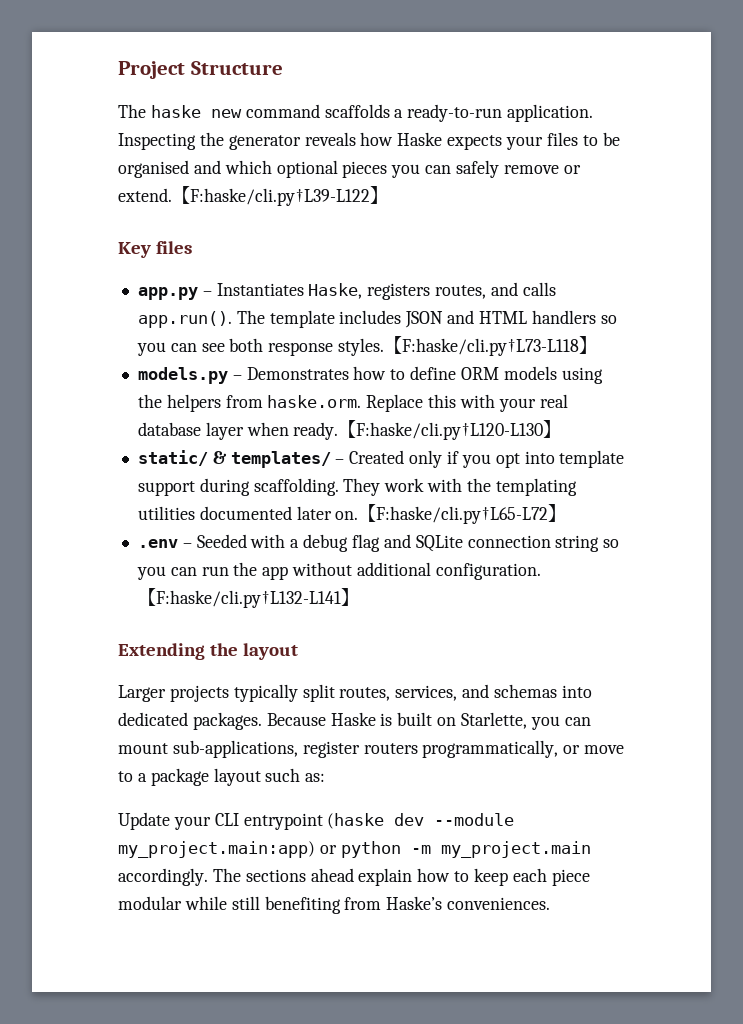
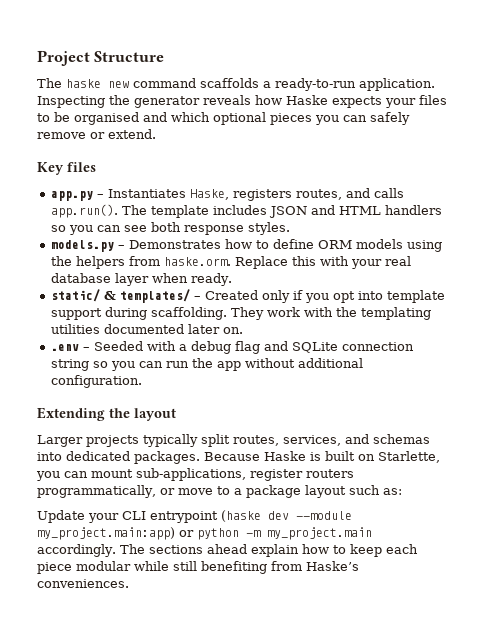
- 【F:haske/cli.py†L39-L122】
- 【F:haske/cli.py†L73-L118】
- 【F:haske/cli.py†L120-L130】
- 【F:haske/cli.py†L65-L72】
- 【F:haske/cli.py†L132-L141】

